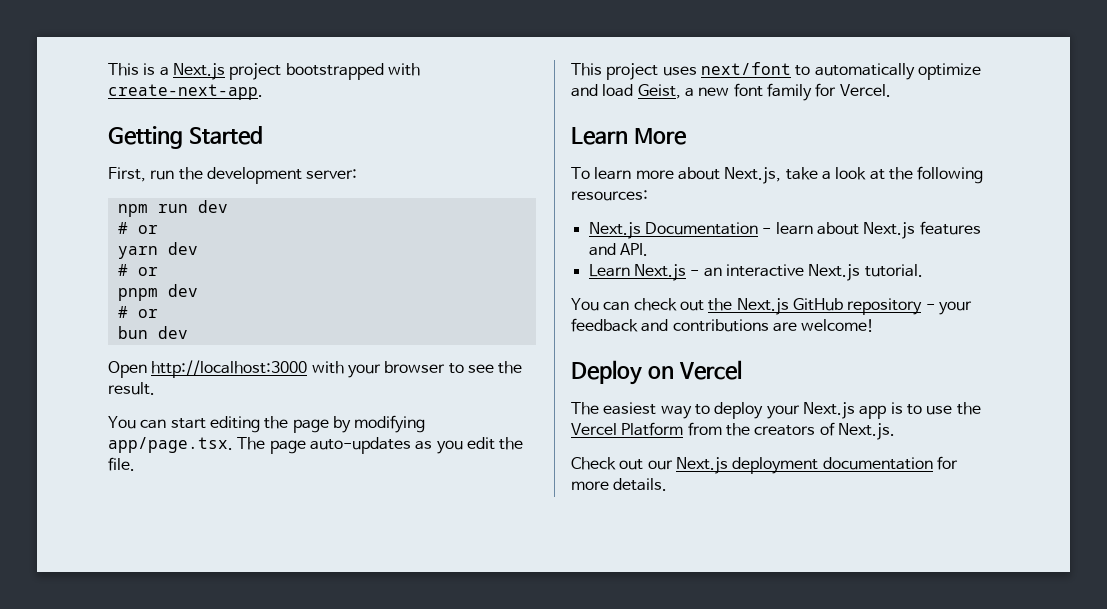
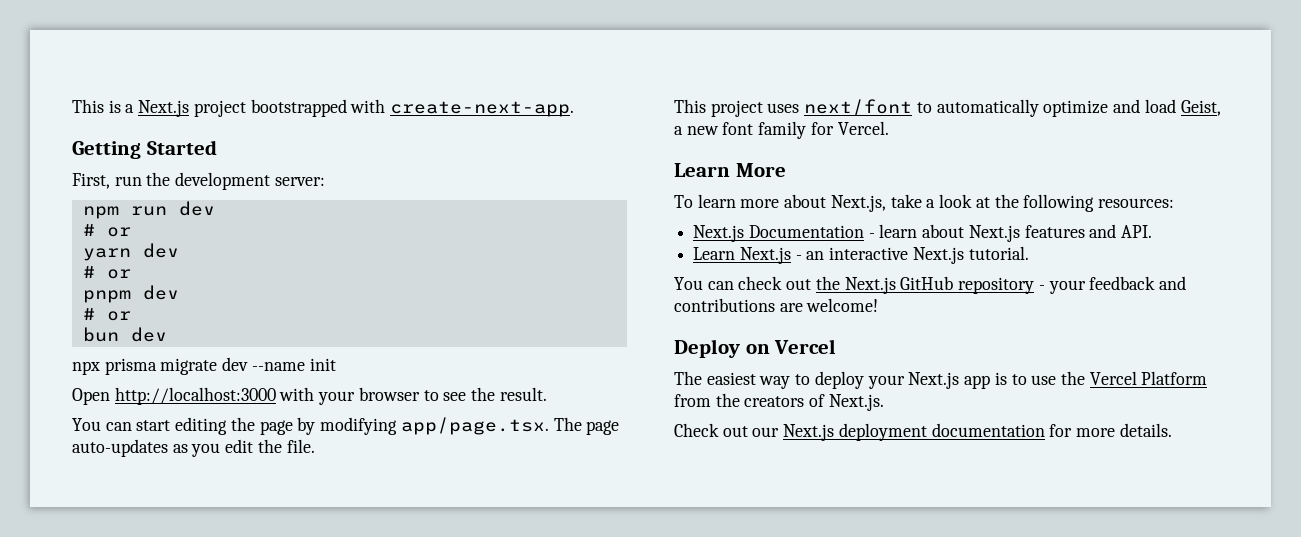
+ npx prisma migrate dev --name init

